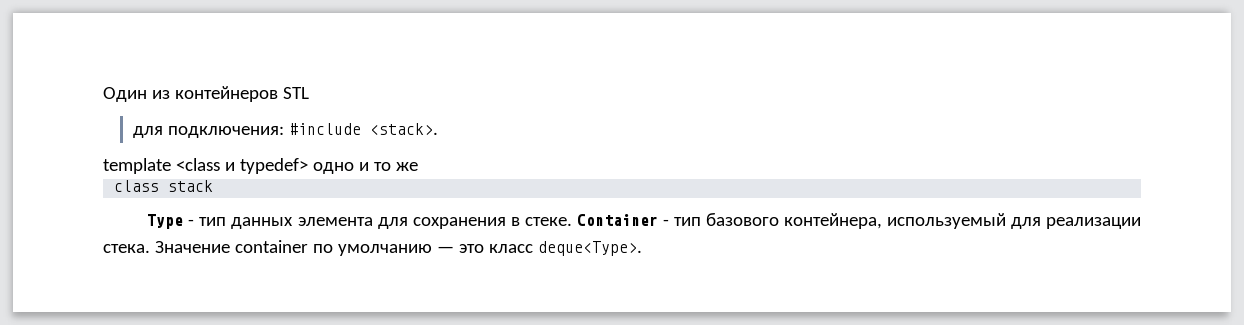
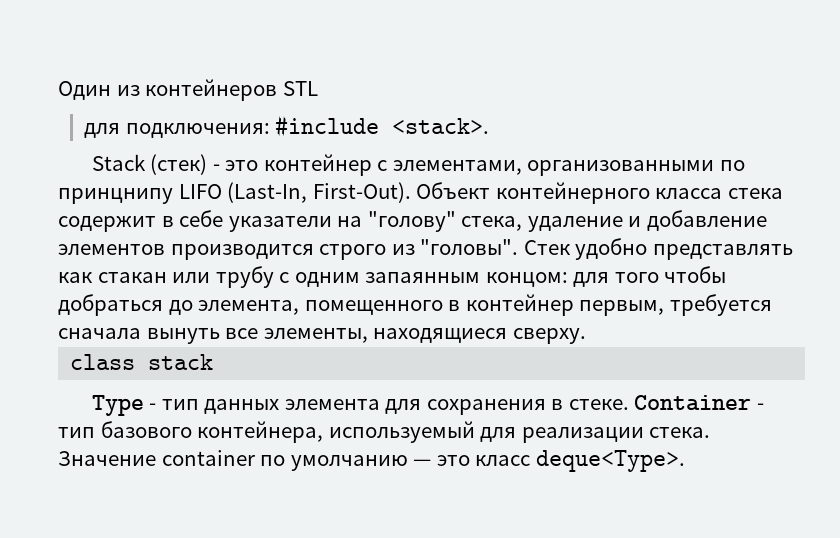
- template <class и typedef> одно и то же
+ Stack (стек) - это контейнер с элементами, организованными по принцнипу LIFO (Last-In, First-Out). Объект контейнерного класса стека содержит в себе указатели на "голову" стека, удаление и добавление элементов производится строго из "головы". Стек удобно представлять как стакан или трубу с одним запаянным концом: для того чтобы добраться до элемента, помещенного в контейнер первым, требуется сначала вынуть все элементы, находящиеся сверху.

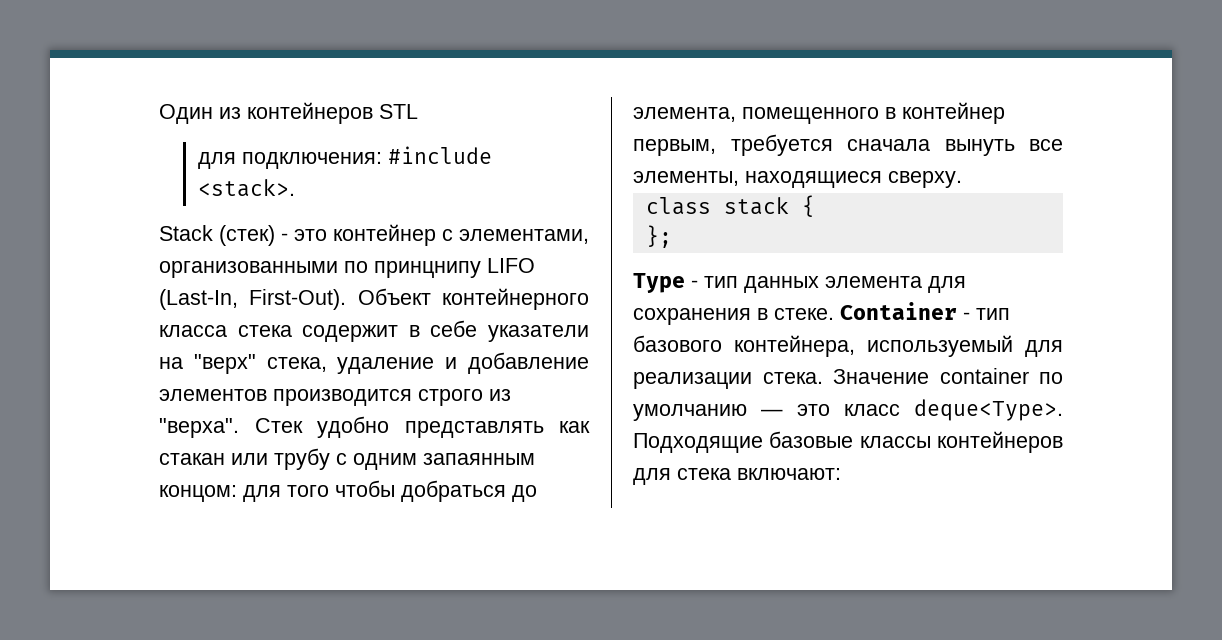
- Объект контейнерного класса стека содержит в себе указатели на "голову" стека, удаление и добавление элементов производится строго из "головы".
+ Объект контейнерного класса стека содержит в себе указатели на "верх" стека, удаление и добавление элементов производится строго из "верха".
- class stack
+ class stack {
+ };
+ Подходящие базовые классы контейнеров для стека включают:

